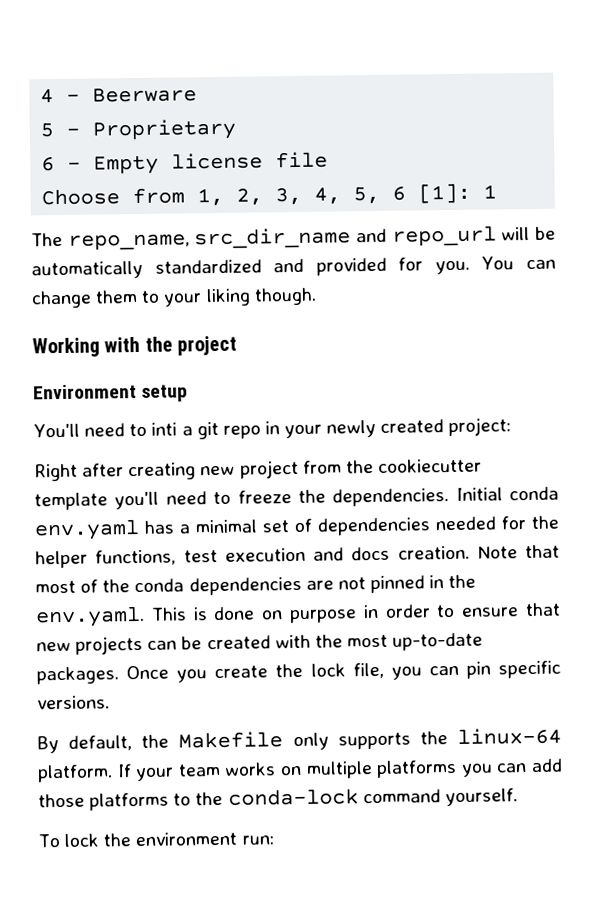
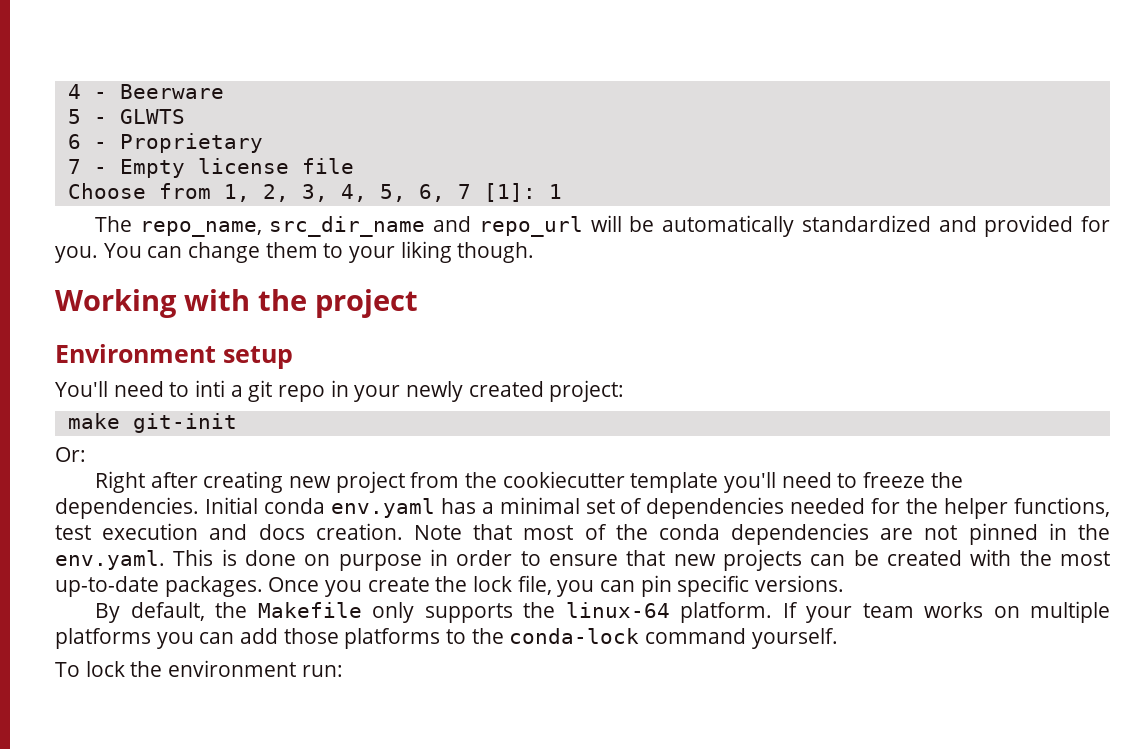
- 5 - Proprietary
+ 5 - GLWTS
+ 6 - Proprietary
- 6 - Empty license file
+ 7 - Empty license file
- Choose from 1, 2, 3, 4, 5, 6 [1]: 1
+ Choose from 1, 2, 3, 4, 5, 6, 7 [1]: 1
+ make git-init
+ Or:

